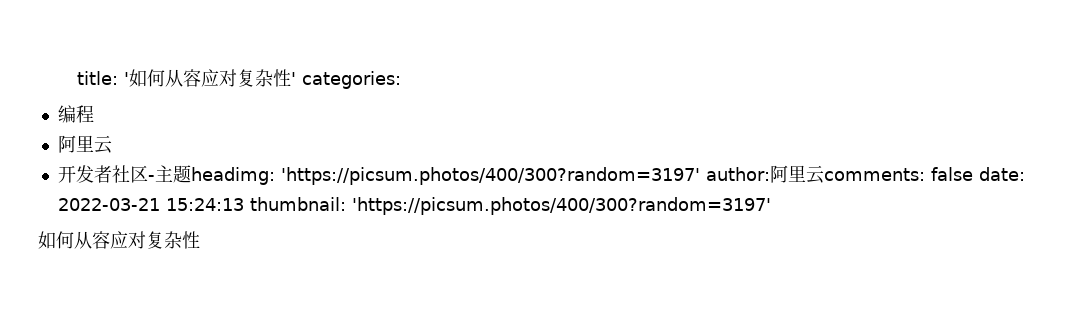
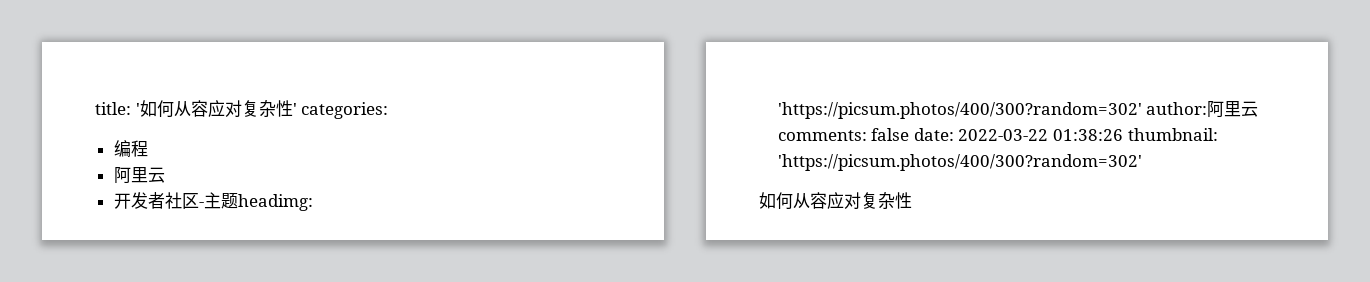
- 开发者社区-主题headimg: 'https://picsum.photos/400/300?random=3197' author:阿里云comments: false date: 2022-03-21 15:24:13 thumbnail: 'https://picsum.photos/400/300?random=3197'
+ 开发者社区-主题headimg: 'https://picsum.photos/400/300?random=302' author:阿里云comments: false date: 2022-03-22 01:38:26 thumbnail: 'https://picsum.photos/400/300?random=302'

